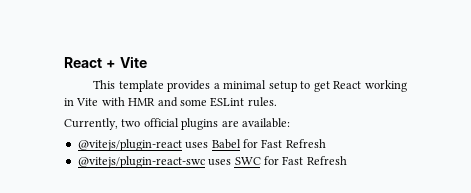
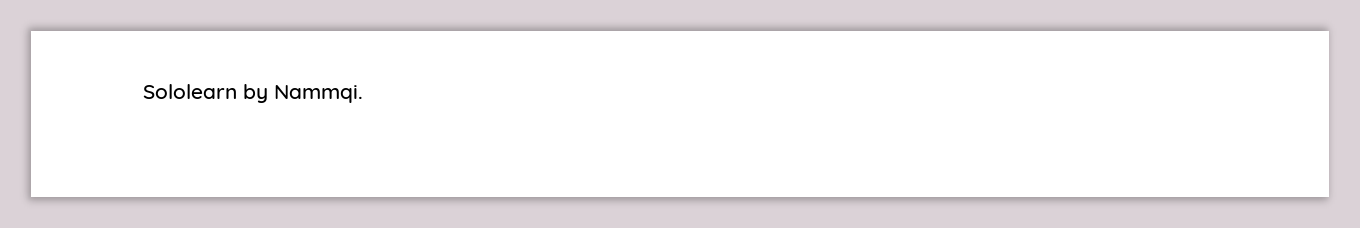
- React + Vite
- This template provides a minimal setup to get React working in Vite with HMR and some ESLint rules.
- Currently, two official plugins are available:
- @vitejs/plugin-react uses Babel for Fast Refresh
- @vitejs/plugin-react-swc uses SWC for Fast Refresh
+ Sololearn by Nammqi.

